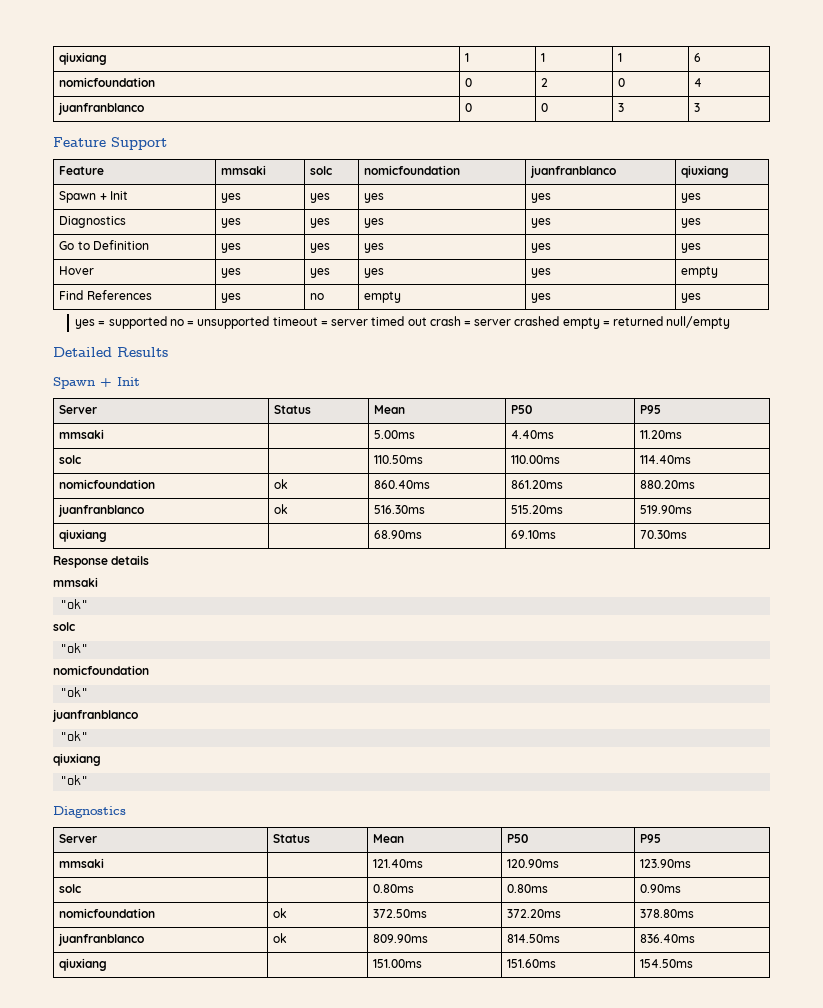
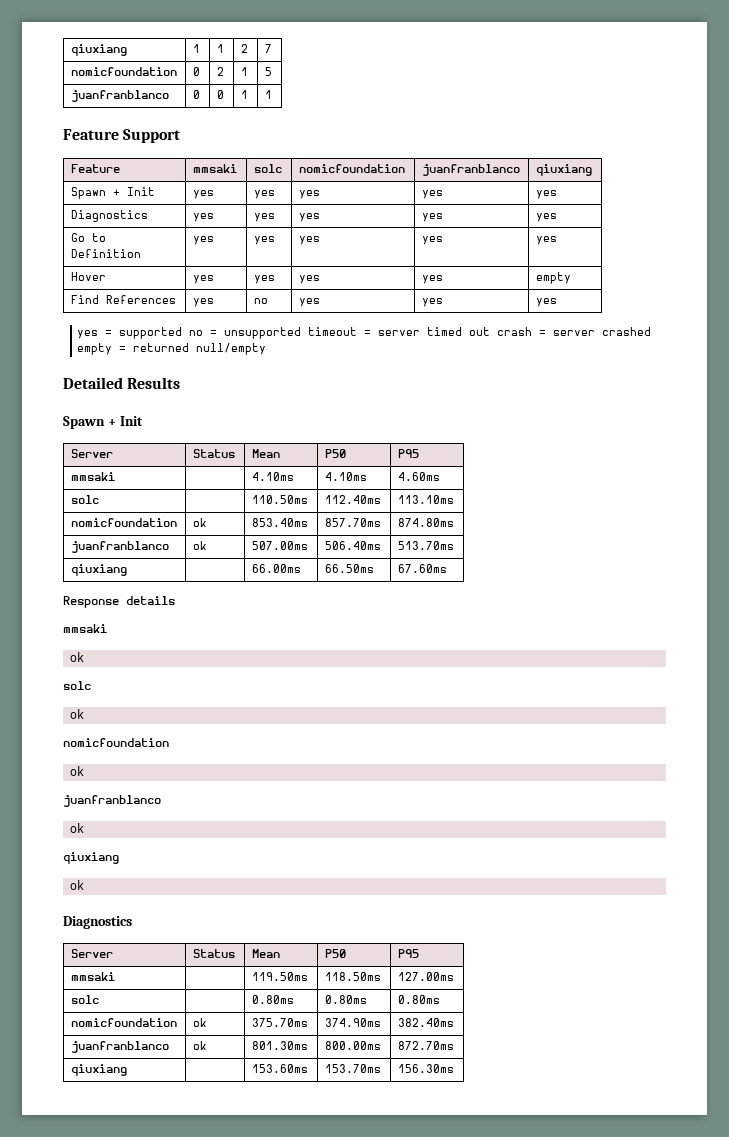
- qiuxiang | 1 | 1 | 1 | 6
+ qiuxiang | 1 | 1 | 2 | 7
- nomicfoundation | 0 | 2 | 0 | 4
+ nomicfoundation | 0 | 2 | 1 | 5
- juanfranblanco | 0 | 0 | 3 | 3
+ juanfranblanco | 0 | 0 | 1 | 1
- Find References | yes | no | empty | yes | yes
+ Find References | yes | no | yes | yes | yes
- mmsaki | | 5.00ms | 4.40ms | 11.20ms
+ mmsaki | | 4.10ms | 4.10ms | 4.60ms
- solc | | 110.50ms | 110.00ms | 114.40ms
- nomicfoundation | ok | 860.40ms | 861.20ms | 880.20ms
- juanfranblanco | ok | 516.30ms | 515.20ms | 519.90ms
- qiuxiang | | 68.90ms | 69.10ms | 70.30ms
+ solc | | 110.50ms | 112.40ms | 113.10ms
+ nomicfoundation | ok | 853.40ms | 857.70ms | 874.80ms
+ juanfranblanco | ok | 507.00ms | 506.40ms | 513.70ms
+ qiuxiang | | 66.00ms | 66.50ms | 67.60ms
  Response details
  mmsaki
- "ok"
+ ok
  solc
- "ok"
+ ok
  nomicfoundation
- "ok"
+ ok
  juanfranblanco
- "ok"
+ ok
  qiuxiang
- "ok"
+ ok
- mmsaki | | 121.40ms | 120.90ms | 123.90ms
+ mmsaki | | 119.50ms | 118.50ms | 127.00ms
- solc | | 0.80ms | 0.80ms | 0.90ms
- nomicfoundation | ok | 372.50ms | 372.20ms | 378.80ms
- juanfranblanco | ok | 809.90ms | 814.50ms | 836.40ms
- qiuxiang | | 151.00ms | 151.60ms | 154.50ms
+ solc | | 0.80ms | 0.80ms | 0.80ms
+ nomicfoundation | ok | 375.70ms | 374.90ms | 382.40ms
+ juanfranblanco | ok | 801.30ms | 800.00ms | 872.70ms
+ qiuxiang | | 153.60ms | 153.70ms | 156.30ms

